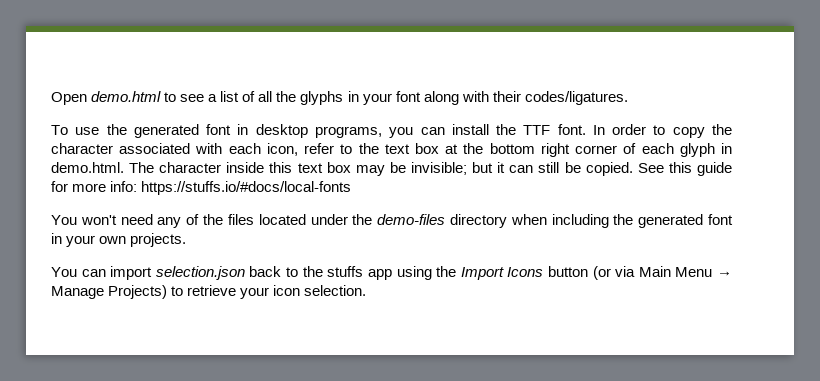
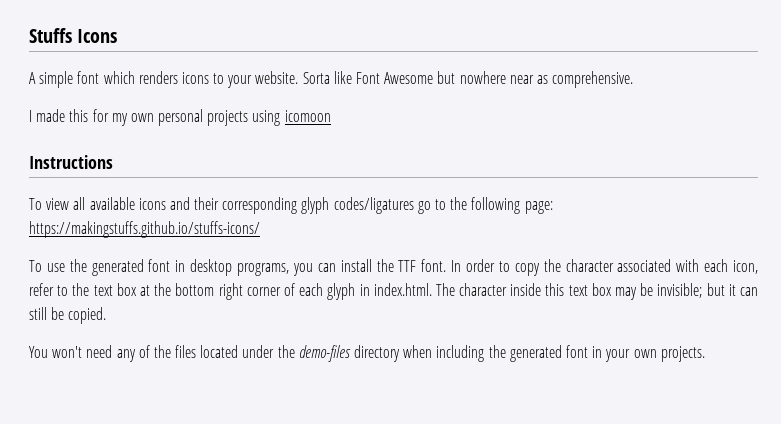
- Open demo.html to see a list of all the glyphs in your font along with their codes/ligatures.
+ Stuffs Icons
+ A simple font which renders icons to your website. Sorta like Font Awesome but nowhere near as comprehensive.
+ I made this for my own personal projects using icomoon
+ Instructions
+ To view all available icons and their corresponding glyph codes/ligatures go to the following page: https://makingstuffs.github.io/stuffs-icons/
- In order to copy the character associated with each icon, refer to the text box at the bottom right corner of each glyph in demo.html. The character inside this text box may be invisible; but it can still be copied. See this guide for more info: https://stuffs.io/#docs/local-fonts
+ In order to copy the character associated with each icon, refer to the text box at the bottom right corner of each glyph in index.html. The character inside this text box may be invisible; but it can still be copied.
- You can import selection.json back to the stuffs app using the Import Icons button (or via Main Menu → Manage Projects) to retrieve your icon selection.

